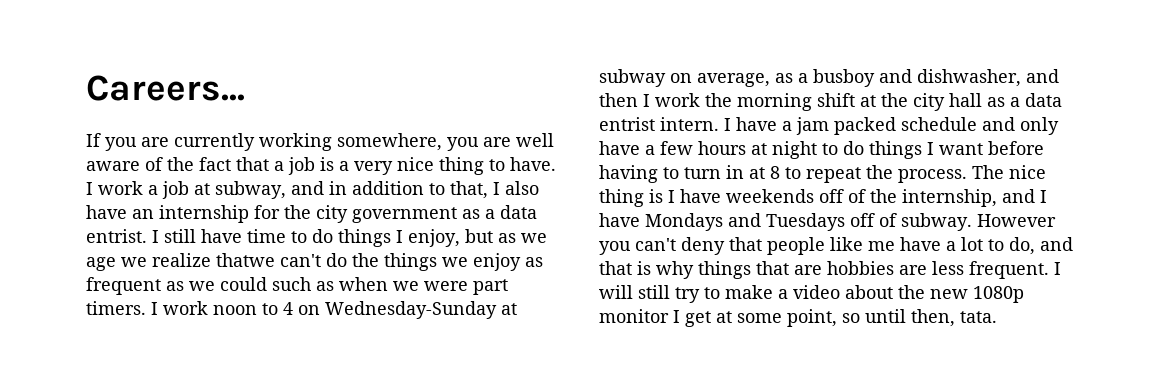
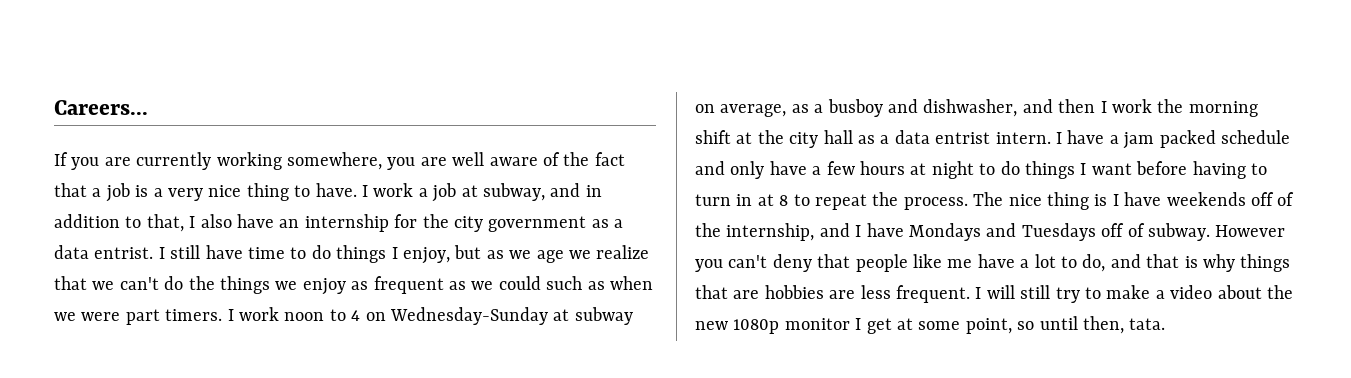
- I still have time to do things I enjoy, but as we age we realize thatwe can't do the things we enjoy as frequent as we could such as when we were part timers.
+ I still have time to do things I enjoy, but as we age we realize that we can't do the things we enjoy as frequent as we could such as when we were part timers.

